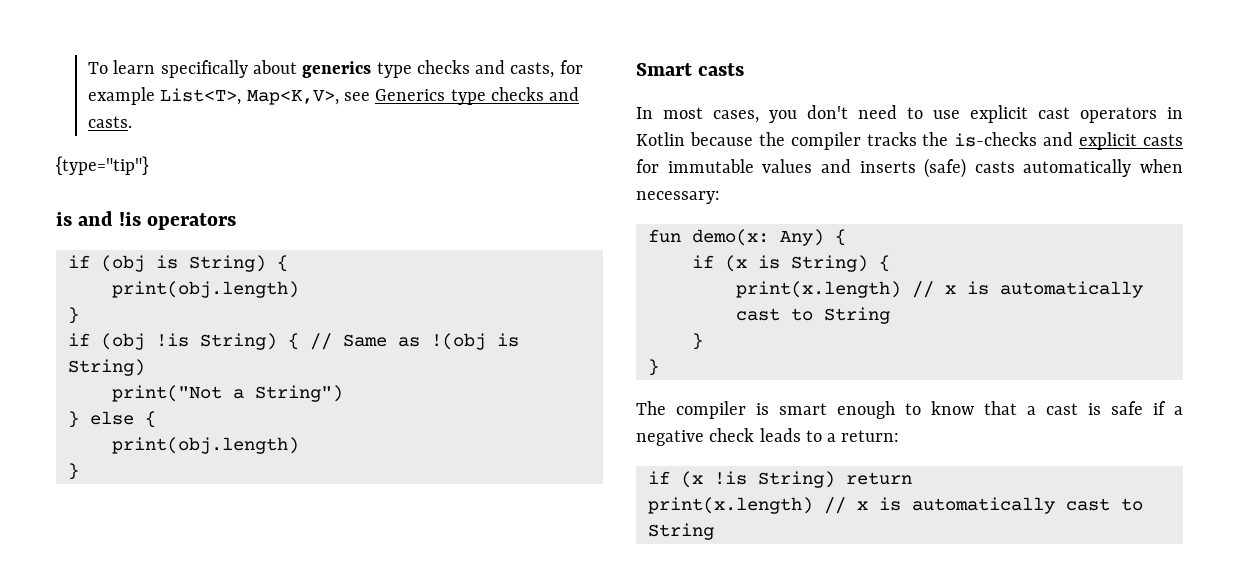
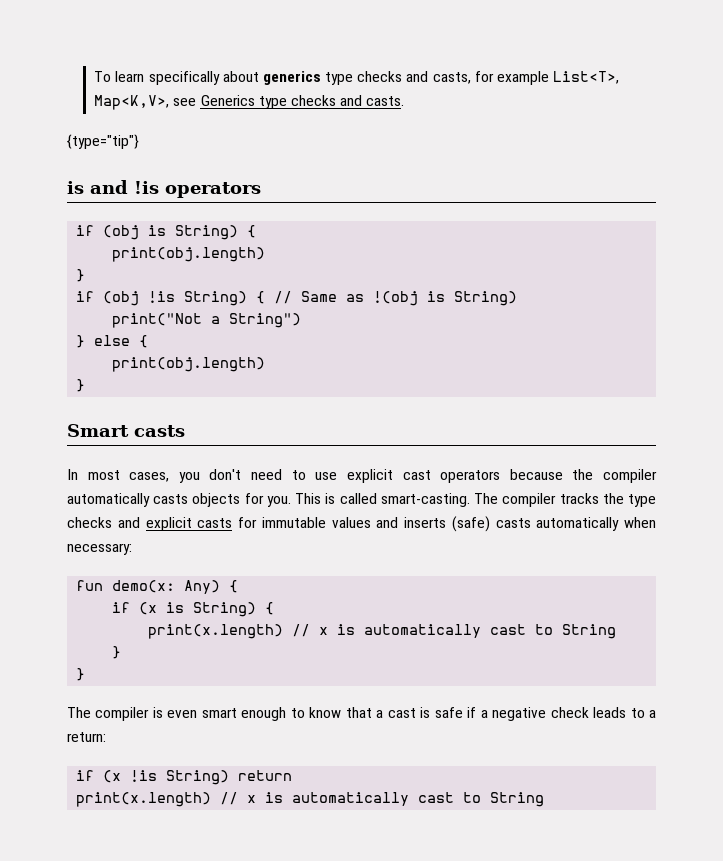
- In most cases, you don't need to use explicit cast operators in Kotlin because the compiler tracks the is-checks and explicit casts for immutable values and inserts (safe) casts automatically when necessary:
+ In most cases, you don't need to use explicit cast operators because the compiler automatically casts objects for you. This is called smart-casting. The compiler tracks the type checks and explicit casts for immutable values and inserts (safe) casts automatically when necessary:
- The compiler is smart enough to know that a cast is safe if a negative check leads to a return:
+ The compiler is even smart enough to know that a cast is safe if a negative check leads to a return:

